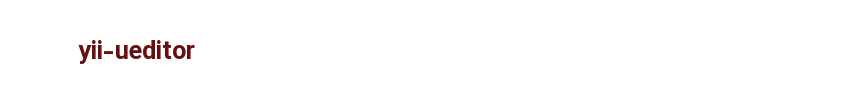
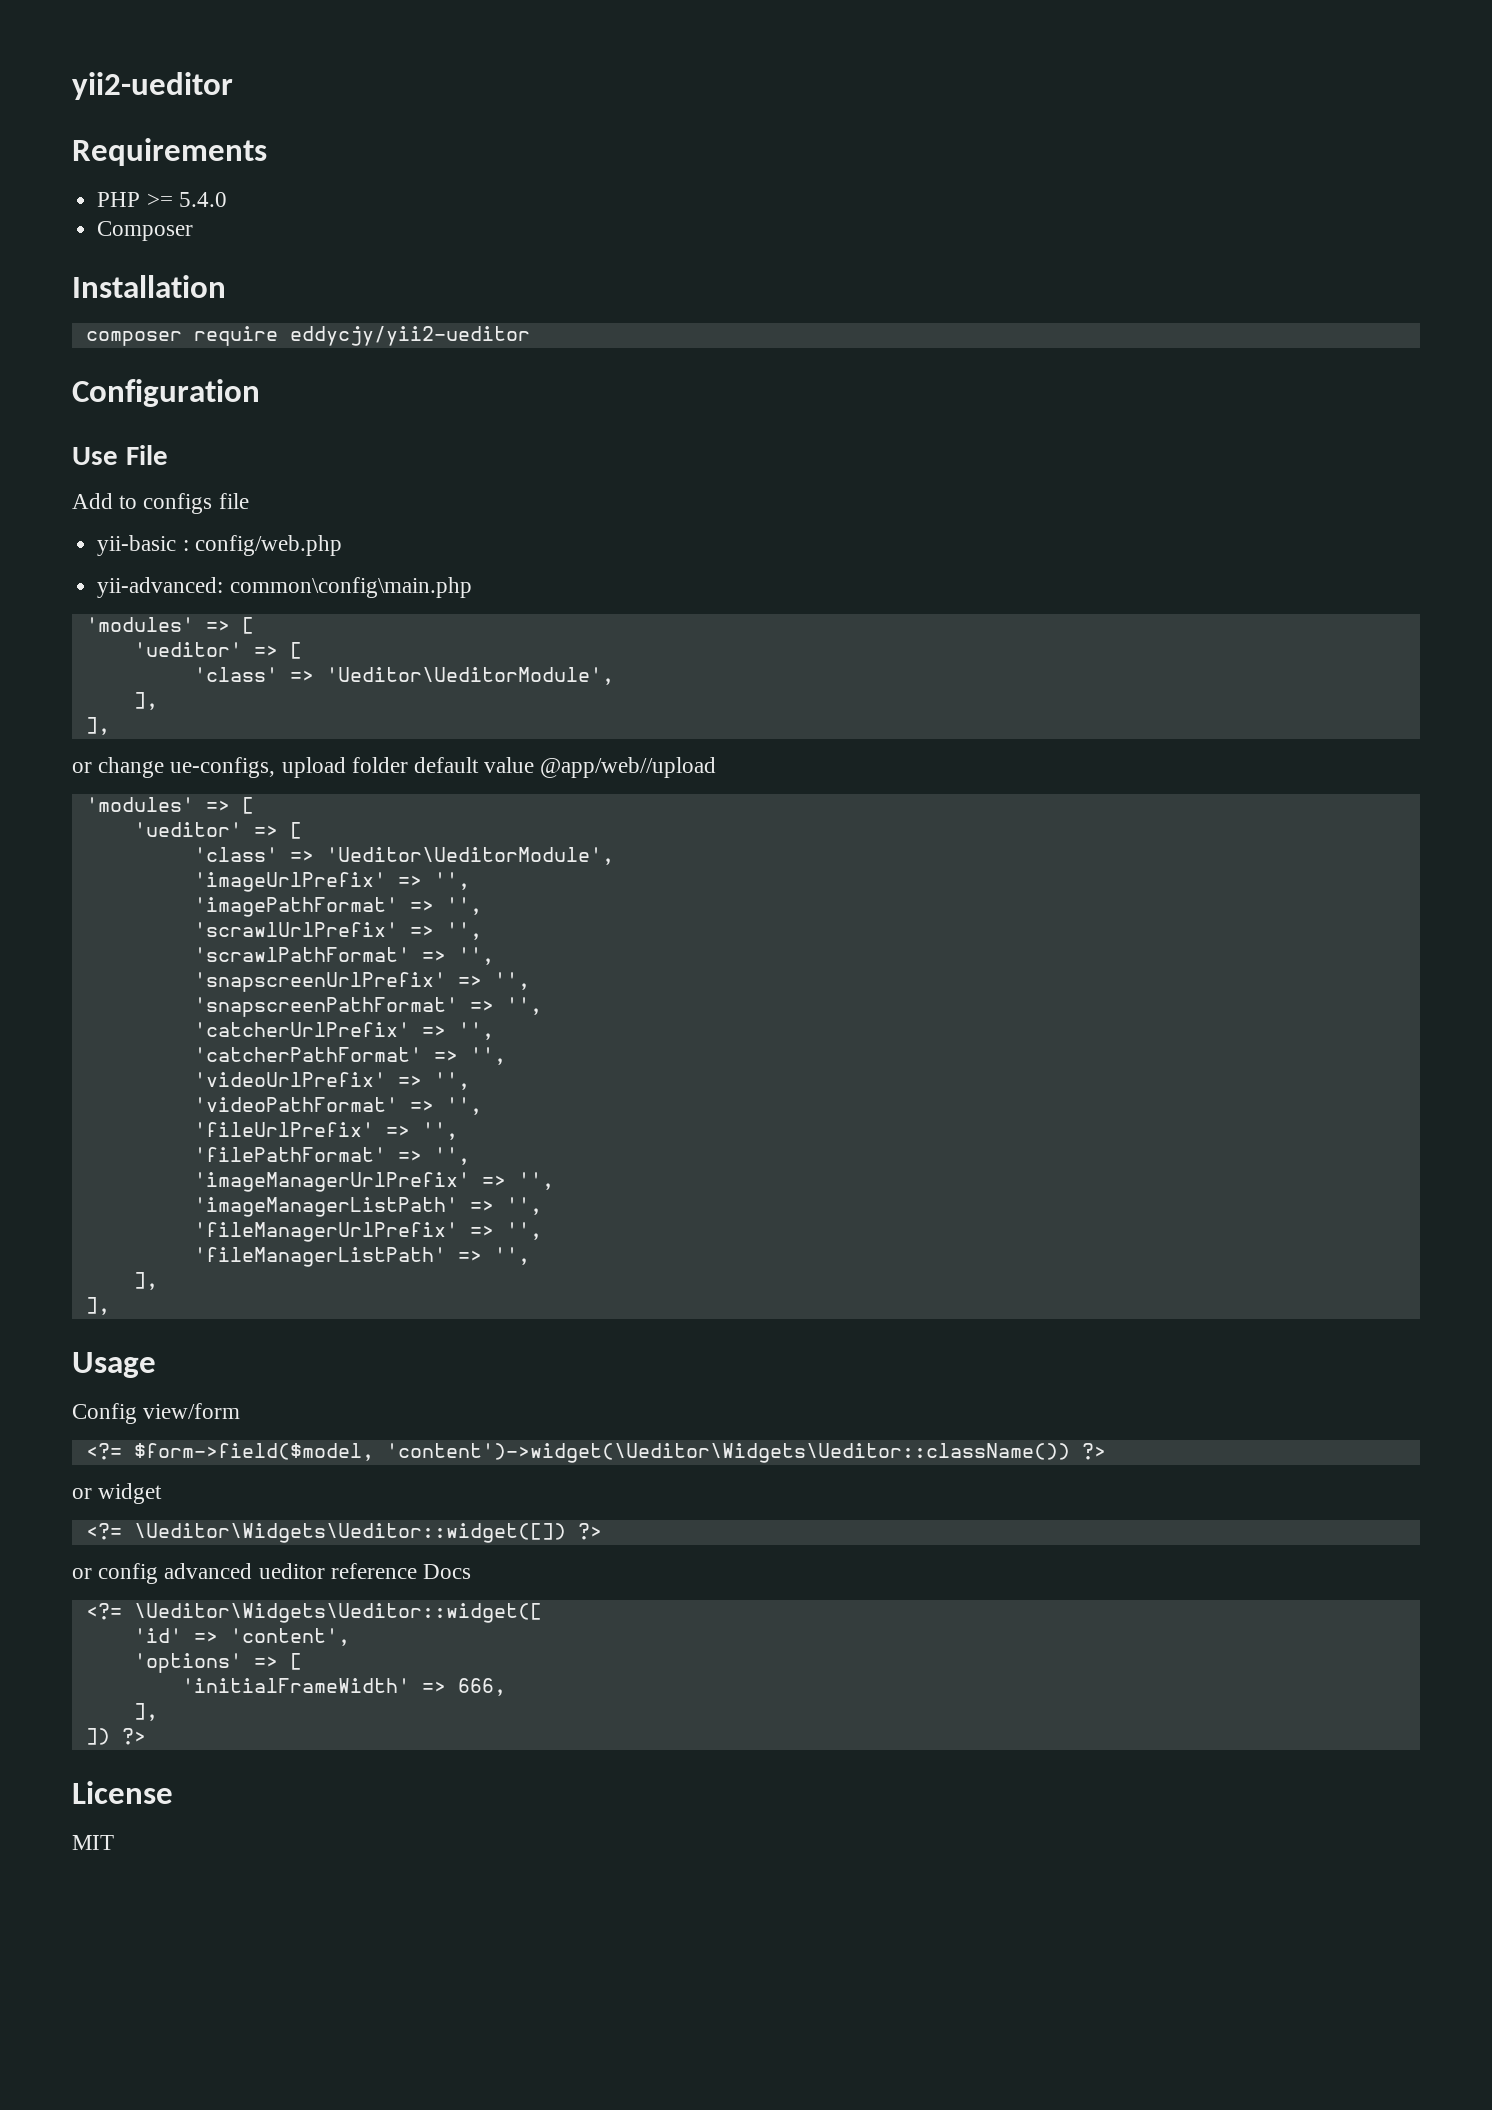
- yii-ueditor
+ yii2-ueditor
+ Requirements
+ PHP >= 5.4.0
+ Composer
+ Installation
+ composer require eddycjy/yii2-ueditor
+ Configuration
+ Use File
+ Add to configs file
+ yii-basic : config/web.php
+ yii-advanced: common\config\main.php
+ 'modules' => [
+ 'ueditor' => [
+ 'class' => 'Ueditor\UeditorModule',
+ ],
+ ],
+ or change ue-configs, upload folder default value @app/web//upload
+ 'modules' => [
+ 'ueditor' => [
+ 'class' => 'Ueditor\UeditorModule',
+ 'imageUrlPrefix' => '',
+ 'imagePathFormat' => '',
+ 'scrawlUrlPrefix' => '',
+ 'scrawlPathFormat' => '',
+ 'snapscreenUrlPrefix' => '',
+ 'snapscreenPathFormat' => '',
+ 'catcherUrlPrefix' => '',
+ 'catcherPathFormat' => '',
+ 'videoUrlPrefix' => '',
+ 'videoPathFormat' => '',
+ 'fileUrlPrefix' => '',
+ 'filePathFormat' => '',
+ 'imageManagerUrlPrefix' => '',
+ 'imageManagerListPath' => '',
+ 'fileManagerUrlPrefix' => '',
+ 'fileManagerListPath' => '',
+ ],
+ ],
+ Usage
+ Config view/form
+ <?= $form->field($model, 'content')->widget(\Ueditor\Widgets\Ueditor::className()) ?>
+ or widget
+ <?= \Ueditor\Widgets\Ueditor::widget([]) ?>
+ or config advanced ueditor reference Docs
+ <?= \Ueditor\Widgets\Ueditor::widget([
+ 'id' => 'content',
+ 'options' => [
+ 'initialFrameWidth' => 666,
+ ],
+ ]) ?>
+ License
+ MIT

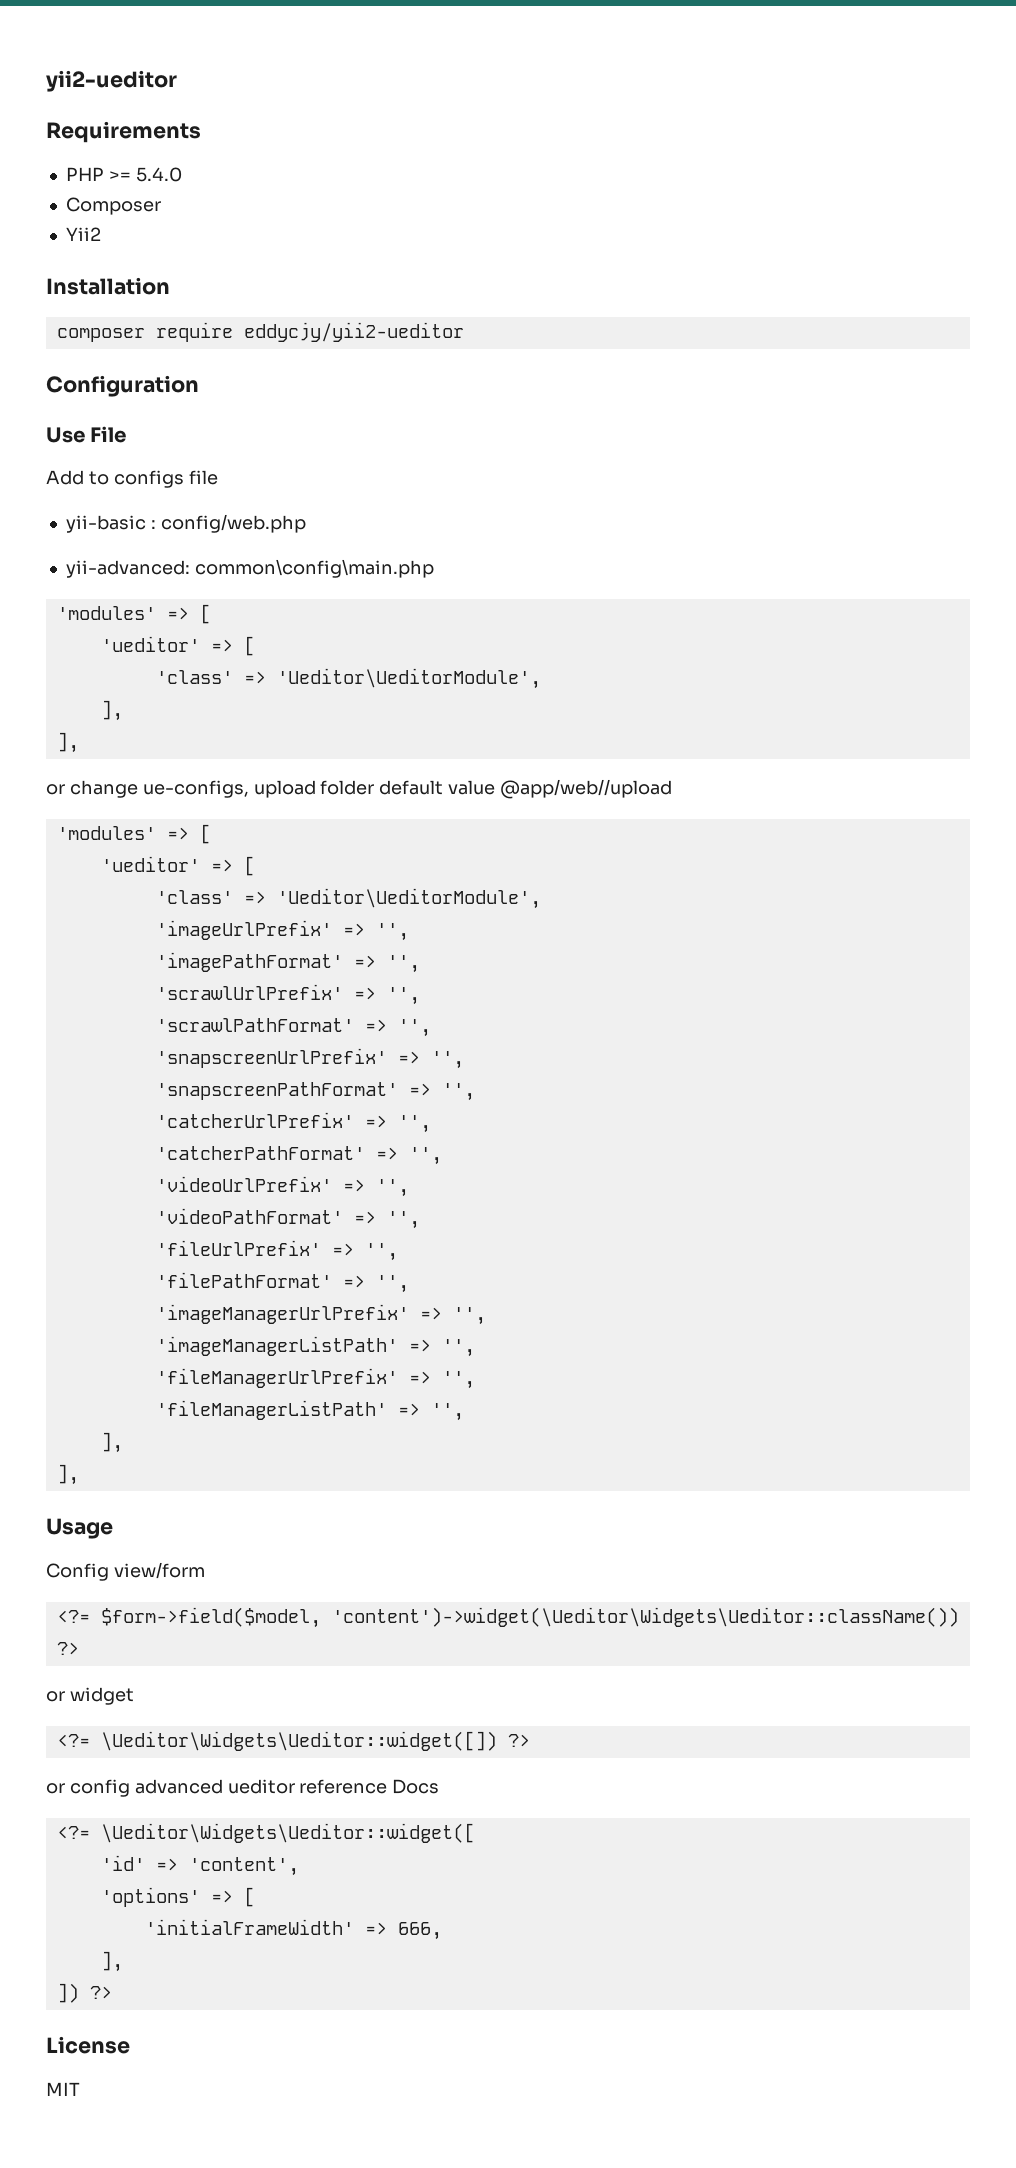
+ Yii2

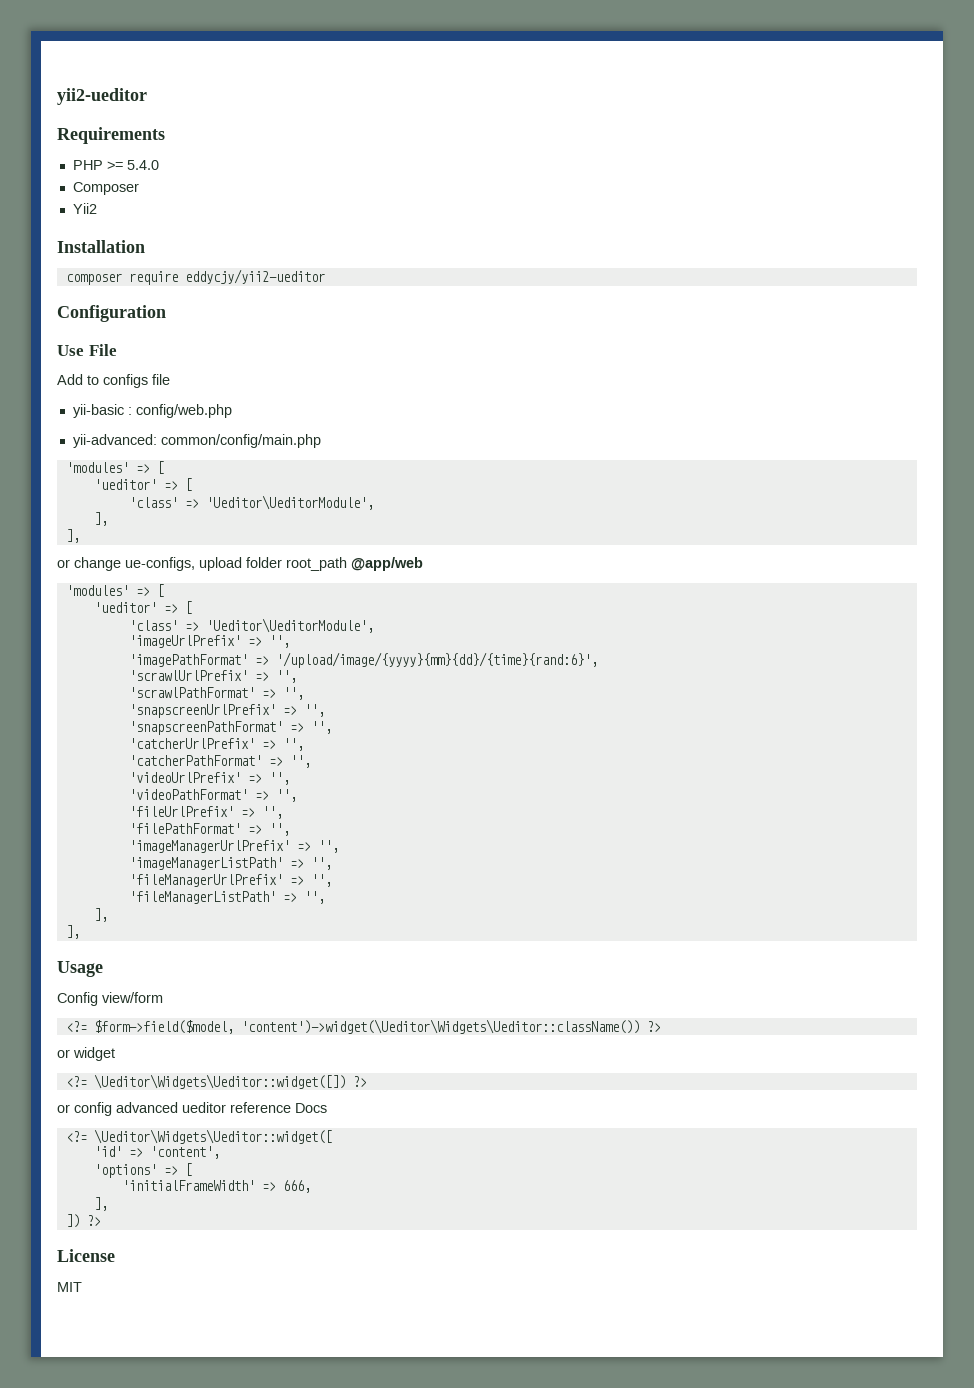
- yii-advanced: common\config\main.php
+ yii-advanced: common/config/main.php
- or change ue-configs, upload folder default value @app/web//upload
+ or change ue-configs, upload folder root_path @app/web
- 'imagePathFormat' => '',
+ 'imagePathFormat' => '/upload/image/{yyyy}{mm}{dd}/{time}{rand:6}',

